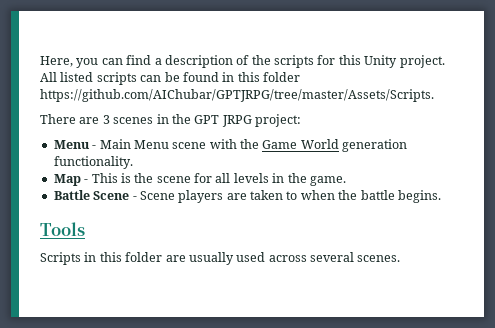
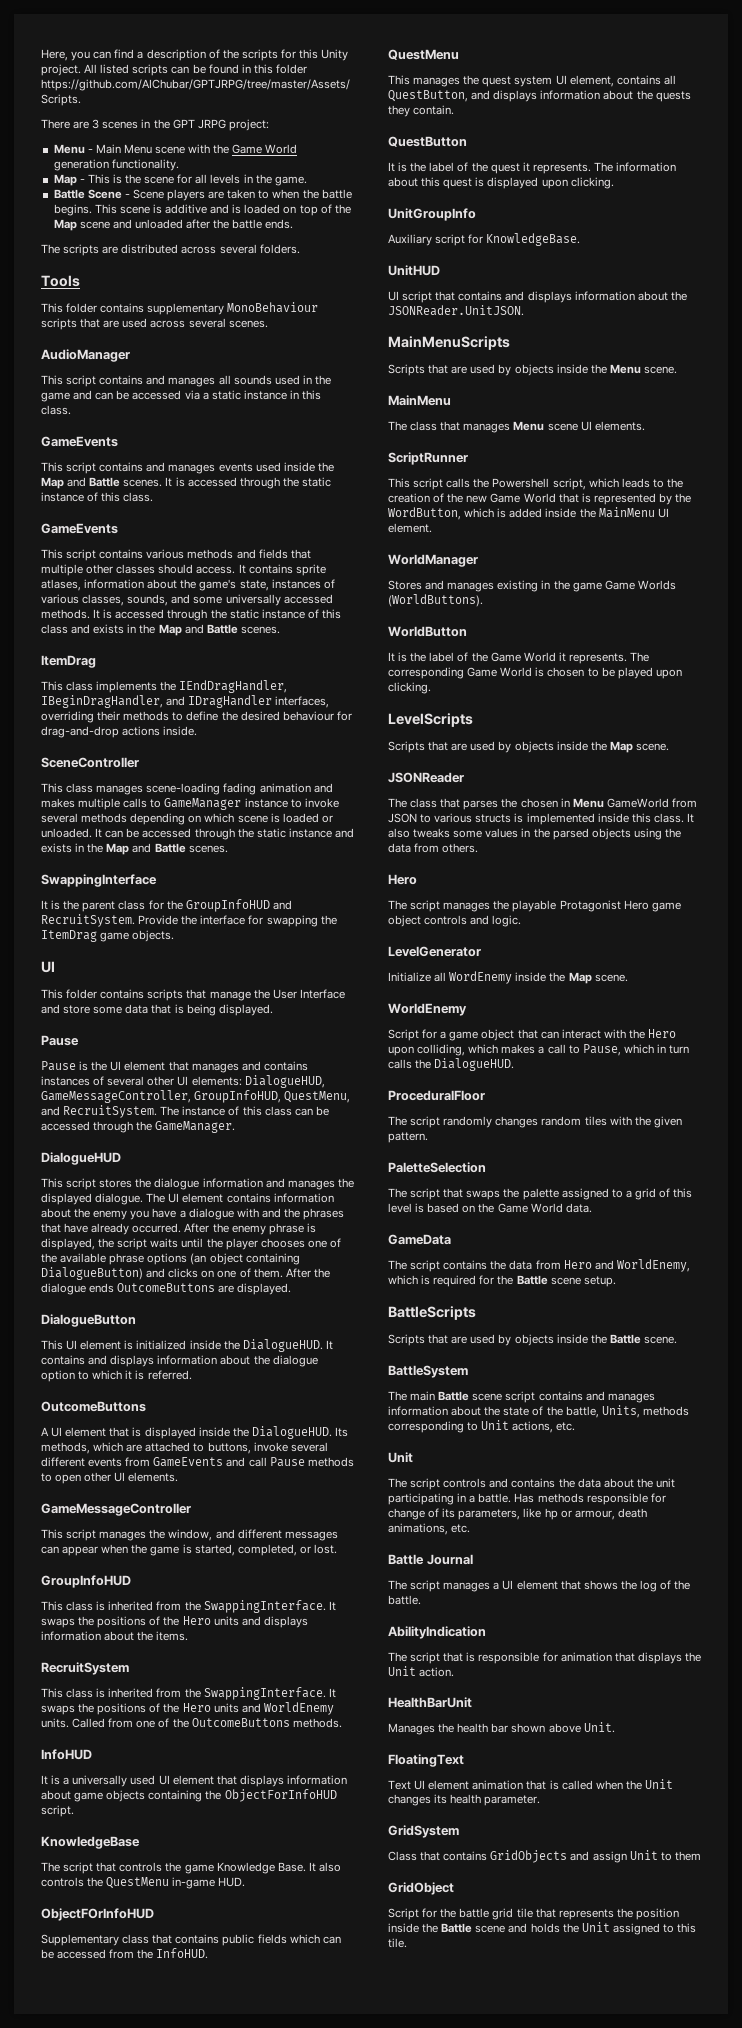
- Battle Scene - Scene players are taken to when the battle begins.
+ Battle Scene - Scene players are taken to when the battle begins. This scene is additive and is loaded on top of the Map scene and unloaded after the battle ends.
+ The scripts are distributed across several folders.
  Tools
- Scripts in this folder are usually used across several scenes.
+ This folder contains supplementary MonoBehaviour scripts that are used across several scenes.
+ AudioManager
+ This script contains and manages all sounds used in the game and can be accessed via a static instance in this class.
+ GameEvents
+ This script contains and manages events used inside the Map and Battle scenes. It is accessed through the static instance of this class.
+ GameEvents
+ This script contains various methods and fields that multiple other classes should access. It contains sprite atlases, information about the game's state, instances of various classes, sounds, and some universally accessed methods. It is accessed through the static instance of this class and exists in the Map and Battle scenes.
+ ItemDrag
+ This class implements the IEndDragHandler, IBeginDragHandler, and IDragHandler interfaces, overriding their methods to define the desired behaviour for drag-and-drop actions inside.
+ SceneController
+ This class manages scene-loading fading animation and makes multiple calls to GameManager instance to invoke several methods depending on which scene is loaded or unloaded. It can be accessed through the static instance and exists in the Map and Battle scenes.
+ SwappingInterface
+ It is the parent class for the GroupInfoHUD and RecruitSystem. Provide the interface for swapping the ItemDrag game objects.
+ UI
+ This folder contains scripts that manage the User Interface and store some data that is being displayed.
+ Pause
+ Pause is the UI element that manages and contains instances of several other UI elements: DialogueHUD, GameMessageController, GroupInfoHUD, QuestMenu, and RecruitSystem. The instance of this class can be accessed through the GameManager.
+ DialogueHUD
+ This script stores the dialogue information and manages the displayed dialogue. The UI element contains information about the enemy you have a dialogue with and the phrases that have already occurred. After the enemy phrase is displayed, the script waits until the player chooses one of the available phrase options (an object containing DialogueButton) and clicks on one of them. After the dialogue ends OutcomeButtons are displayed.
+ DialogueButton
+ This UI element is initialized inside the DialogueHUD. It contains and displays information about the dialogue option to which it is referred.
+ OutcomeButtons
+ A UI element that is displayed inside the DialogueHUD. Its methods, which are attached to buttons, invoke several different events from GameEvents and call Pause methods to open other UI elements.
+ GameMessageController
+ This script manages the window, and different messages can appear when the game is started, completed, or lost.
+ GroupInfoHUD
+ This class is inherited from the SwappingInterface. It swaps the positions of the Hero units and displays information about the items.
+ RecruitSystem
+ This class is inherited from the SwappingInterface. It swaps the positions of the Hero units and WorldEnemy units. Called from one of the OutcomeButtons methods.
+ InfoHUD
+ It is a universally used UI element that displays information about game objects containing the ObjectForInfoHUD script.
+ KnowledgeBase
+ The script that controls the game Knowledge Base. It also controls the QuestMenu in-game HUD.
+ ObjectFOrInfoHUD
+ Supplementary class that contains public fields which can be accessed from the InfoHUD.
+ QuestMenu
+ This manages the quest system UI element, contains all QuestButton, and displays information about the quests they contain.
+ QuestButton
+ It is the label of the quest it represents. The information about this quest is displayed upon clicking.
+ UnitGroupInfo
+ Auxiliary script for KnowledgeBase.
+ UnitHUD
+ UI script that contains and displays information about the JSONReader.UnitJSON.
+ MainMenuScripts
+ Scripts that are used by objects inside the Menu scene.
+ MainMenu
+ The class that manages Menu scene UI elements.
+ ScriptRunner
+ This script calls the Powershell script, which leads to the creation of the new Game World that is represented by the WordButton, which is added inside the MainMenu UI element.
+ WorldManager
+ Stores and manages existing in the game Game Worlds (WorldButtons).
+ WorldButton
+ It is the label of the Game World it represents. The corresponding Game World is chosen to be played upon clicking.
+ LevelScripts
+ Scripts that are used by objects inside the Map scene.
+ JSONReader
+ The class that parses the chosen in Menu GameWorld from JSON to various structs is implemented inside this class. It also tweaks some values in the parsed objects using the data from others.
+ Hero
+ The script manages the playable Protagonist Hero game object controls and logic.
+ LevelGenerator
+ Initialize all WordEnemy inside the Map scene.
+ WorldEnemy
+ Script for a game object that can interact with the Hero upon colliding, which makes a call to Pause, which in turn calls the DialogueHUD.
+ ProceduralFloor
+ The script randomly changes random tiles with the given pattern.
+ PaletteSelection
+ The script that swaps the palette assigned to a grid of this level is based on the Game World data.
+ GameData
+ The script contains the data from Hero and WorldEnemy, which is required for the Battle scene setup.
+ BattleScripts
+ Scripts that are used by objects inside the Battle scene.
+ BattleSystem
+ The main Battle scene script contains and manages information about the state of the battle, Units, methods corresponding to Unit actions, etc.
+ Unit
+ The script controls and contains the data about the unit participating in a battle. Has methods responsible for change of its parameters, like hp or armour, death animations, etc.
+ Battle Journal
+ The script manages a UI element that shows the log of the battle.
+ AbilityIndication
+ The script that is responsible for animation that displays the Unit action.
+ HealthBarUnit
+ Manages the health bar shown above Unit.
+ FloatingText
+ Text UI element animation that is called when the Unit changes its health parameter.
+ GridSystem
+ Class that contains GridObjects and assign Unit to them
+ GridObject
+ Script for the battle grid tile that represents the position inside the Battle scene and holds the Unit assigned to this tile.

